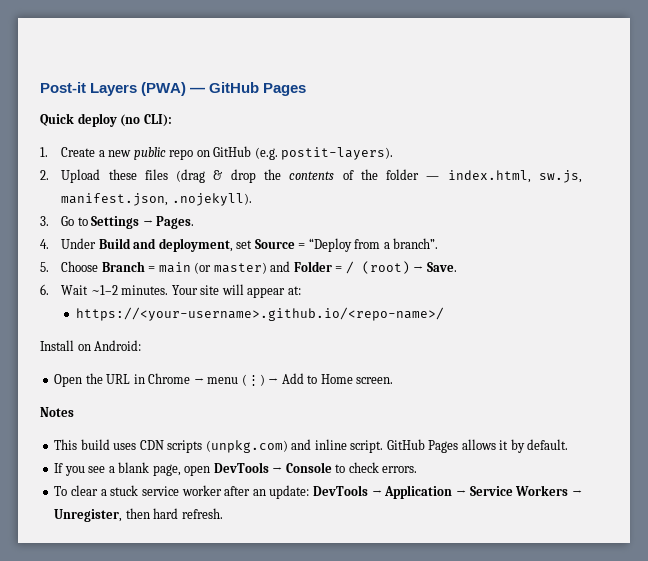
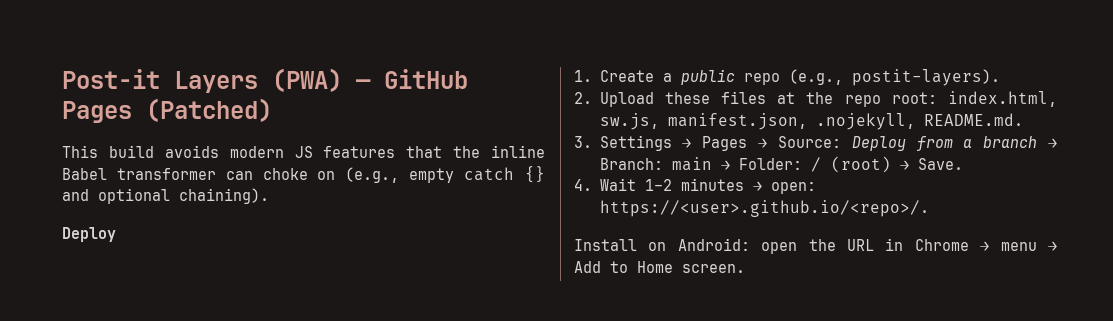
- Post-it Layers (PWA) — GitHub Pages
- Quick deploy (no CLI):
+ Post-it Layers (PWA) — GitHub Pages (Patched)
+ This build avoids modern JS features that the inline Babel transformer can choke on (e.g., empty catch {} and optional chaining).
+ Deploy
- 1. Create a new public repo on GitHub (e.g. postit-layers).
+ 1. Create a public repo (e.g., postit-layers).
- 2. Upload these files (drag & drop the contents of the folder — index.html, sw.js, manifest.json, .nojekyll).
+ 2. Upload these files at the repo root: index.html, sw.js, manifest.json, .nojekyll, README.md.
- 3. Go to Settings → Pages.
- 4. Under Build and deployment, set Source = “Deploy from a branch”.
- 5. Choose Branch = main (or master) and Folder = / (root) → Save.
- 6. Wait ~1–2 minutes. Your site will appear at:
- https://<your-username>.github.io/<repo-name>/
+ 3. Settings → Pages → Source: Deploy from a branch → Branch: main → Folder: / (root) → Save.
+ 4. Wait 1–2 minutes → open: https://<user>.github.io/<repo>/.
- Install on Android:
- Open the URL in Chrome → menu (⋮) → Add to Home screen.
+ Install on Android: open the URL in Chrome → menu → Add to Home screen.
- Notes
- This build uses CDN scripts (unpkg.com) and inline script. GitHub Pages allows it by default.
- If you see a blank page, open DevTools → Console to check errors.
- To clear a stuck service worker after an update: DevTools → Application → Service Workers → Unregister, then hard refresh.

